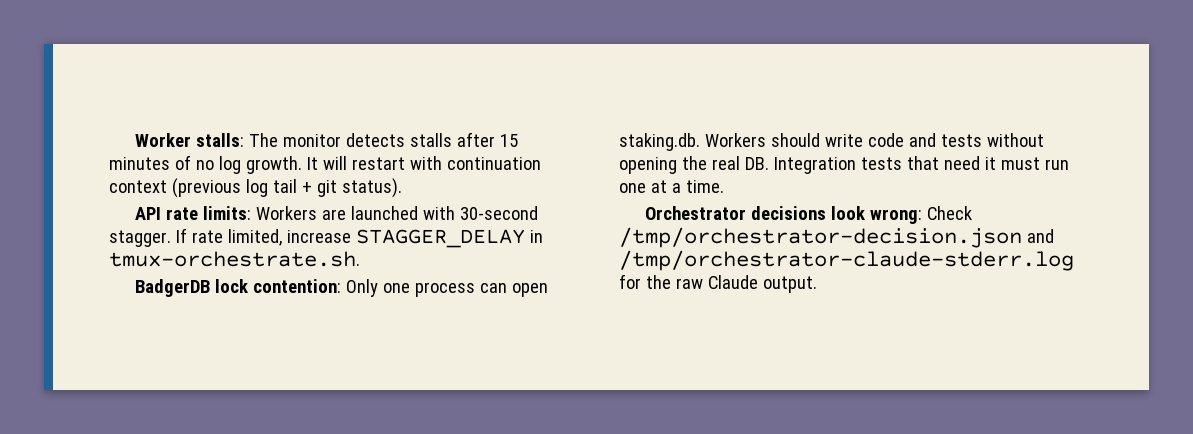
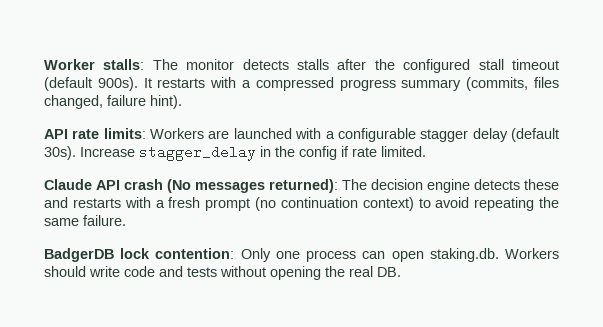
- Worker stalls: The monitor detects stalls after 15 minutes of no log growth. It will restart with continuation context (previous log tail + git status).
+ Worker stalls: The monitor detects stalls after the configured stall timeout (default 900s). It restarts with a compressed progress summary (commits, files changed, failure hint).
- API rate limits: Workers are launched with 30-second stagger. If rate limited, increase STAGGER_DELAY in tmux-orchestrate.sh.
+ API rate limits: Workers are launched with a configurable stagger delay (default 30s). Increase stagger_delay in the config if rate limited.
+ Claude API crash (No messages returned): The decision engine detects these and restarts with a fresh prompt (no continuation context) to avoid repeating the same failure.
- BadgerDB lock contention: Only one process can open staking.db. Workers should write code and tests without opening the real DB. Integration tests that need it must run one at a time.
- Orchestrator decisions look wrong: Check /tmp/orchestrator-decision.json and /tmp/orchestrator-claude-stderr.log for the raw Claude output.
+ BadgerDB lock contention: Only one process can open staking.db. Workers should write code and tests without opening the real DB.

